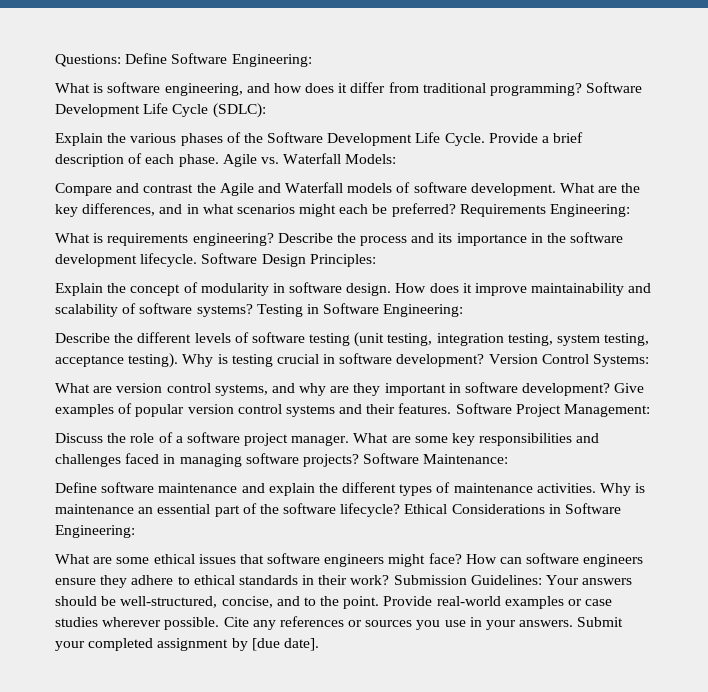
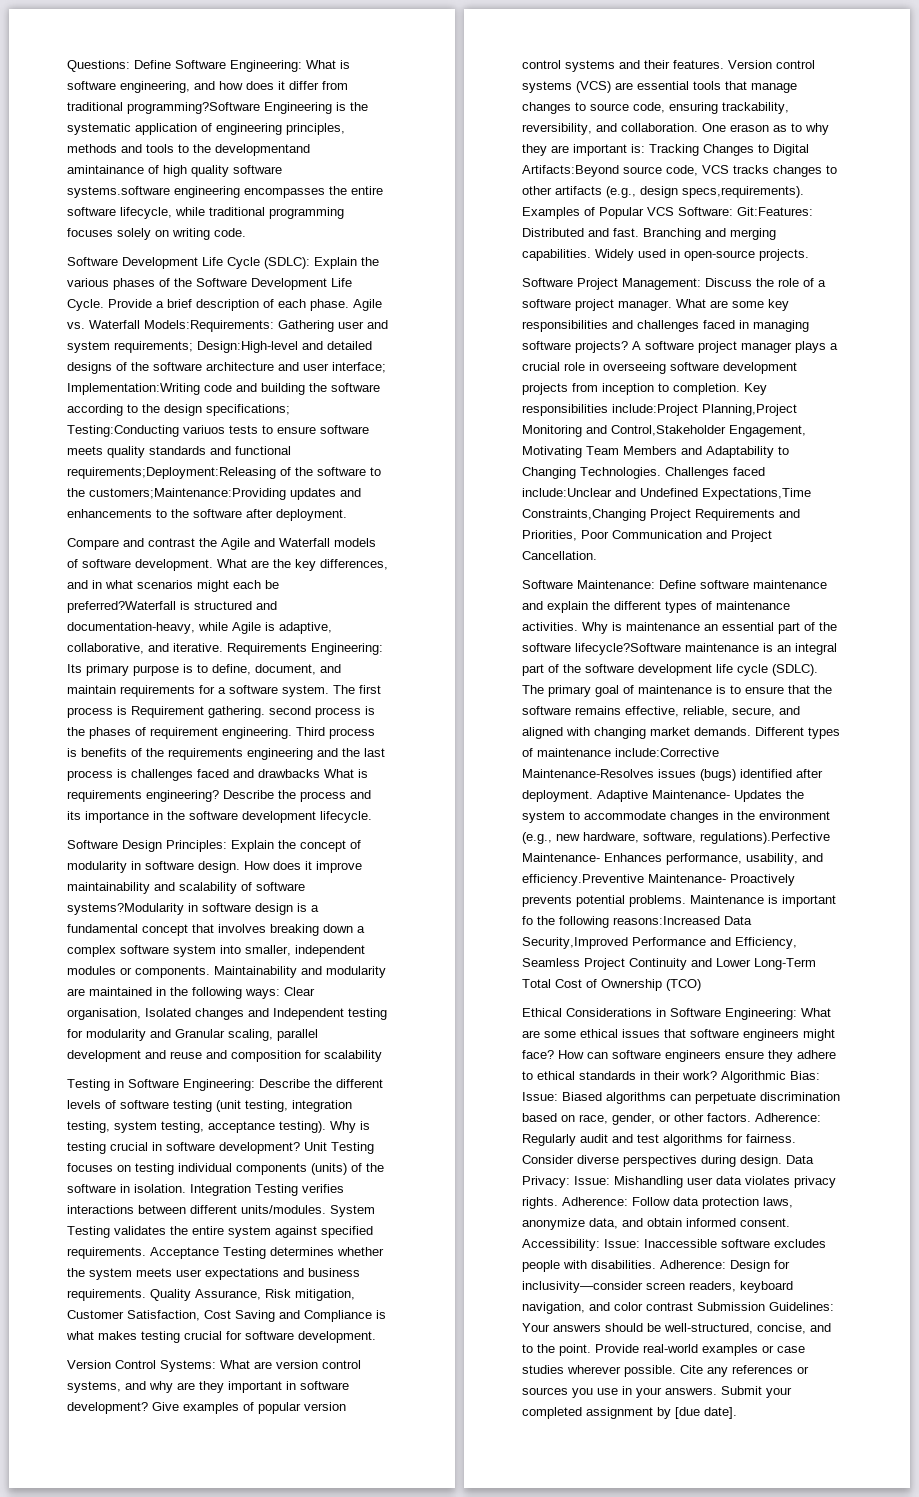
- Questions: Define Software Engineering:
- What is software engineering, and how does it differ from traditional programming? Software Development Life Cycle (SDLC):
- Explain the various phases of the Software Development Life Cycle.
+ Questions: Define Software Engineering: What is software engineering, and how does it differ from traditional programming?Software Engineering is the systematic application of engineering principles, methods and tools to the developmentand amintainance of high quality software systems.software engineering encompasses the entire software lifecycle, while traditional programming focuses solely on writing code.
+ Software Development Life Cycle (SDLC): Explain the various phases of the Software Development Life Cycle.
- Agile vs. Waterfall Models:
+ Agile vs. Waterfall Models:Requirements: Gathering user and system requirements; Design:High-level and detailed designs of the software architecture and user interface; Implementation:Writing code and building the software according to the design specifications; Testing:Conducting variuos tests to ensure software meets quality standards and functional requirements;Deployment:Releasing of the software to the customers;Maintenance:Providing updates and enhancements to the software after deployment.
- What are the key differences, and in what scenarios might each be preferred? Requirements Engineering:
- What is requirements engineering?
+ What are the key differences, and in what scenarios might each be preferred?Waterfall is structured and documentation-heavy, while Agile is adaptive, collaborative, and iterative. Requirements Engineering: Its primary purpose is to define, document, and maintain requirements for a software system. The first process is Requirement gathering. second process is the phases of requirement engineering. Third process is benefits of the requirements engineering and the last process is challenges faced and drawbacks What is requirements engineering?
- Describe the process and its importance in the software development lifecycle. Software Design Principles:
- Explain the concept of modularity in software design.
+ Describe the process and its importance in the software development lifecycle.
+ Software Design Principles: Explain the concept of modularity in software design.
- How does it improve maintainability and scalability of software systems? Testing in Software Engineering:
- Describe the different levels of software testing (unit testing, integration testing, system testing, acceptance testing).
+ How does it improve maintainability and scalability of software systems?Modularity in software design is a fundamental concept that involves breaking down a complex software system into smaller, independent modules or components. Maintainability and modularity are maintained in the following ways: Clear organisation, Isolated changes and Independent testing for modularity and Granular scaling, parallel development and reuse and composition for scalability
+ Testing in Software Engineering: Describe the different levels of software testing (unit testing, integration testing, system testing, acceptance testing).
- Why is testing crucial in software development? Version Control Systems:
- What are version control systems, and why are they important in software development?
+ Why is testing crucial in software development? Unit Testing focuses on testing individual components (units) of the software in isolation. Integration Testing verifies interactions between different units/modules. System Testing validates the entire system against specified requirements. Acceptance Testing determines whether the system meets user expectations and business requirements. Quality Assurance, Risk mitigation, Customer Satisfaction, Cost Saving and Compliance is what makes testing crucial for software development.
+ Version Control Systems: What are version control systems, and why are they important in software development?
- Give examples of popular version control systems and their features. Software Project Management:
- Discuss the role of a software project manager.
+ Give examples of popular version control systems and their features. Version control systems (VCS) are essential tools that manage changes to source code, ensuring trackability, reversibility, and collaboration. One erason as to why they are important is: Tracking Changes to Digital Artifacts:Beyond source code, VCS tracks changes to other artifacts (e.g., design specs,requirements). Examples of Popular VCS Software: Git:Features: Distributed and fast. Branching and merging capabilities. Widely used in open-source projects.
+ Software Project Management: Discuss the role of a software project manager.
- What are some key responsibilities and challenges faced in managing software projects? Software Maintenance:
- Define software maintenance and explain the different types of maintenance activities.
+ What are some key responsibilities and challenges faced in managing software projects? A software project manager plays a crucial role in overseeing software development projects from inception to completion. Key responsibilities include:Project Planning,Project Monitoring and Control,Stakeholder Engagement, Motivating Team Members and Adaptability to Changing Technologies. Challenges faced include:Unclear and Undefined Expectations,Time Constraints,Changing Project Requirements and Priorities, Poor Communication and Project Cancellation.
+ Software Maintenance: Define software maintenance and explain the different types of maintenance activities.
- Why is maintenance an essential part of the software lifecycle? Ethical Considerations in Software Engineering:
- What are some ethical issues that software engineers might face?
+ Why is maintenance an essential part of the software lifecycle?Software maintenance is an integral part of the software development life cycle (SDLC). The primary goal of maintenance is to ensure that the software remains effective, reliable, secure, and aligned with changing market demands. Different types of maintenance include:Corrective Maintenance-Resolves issues (bugs) identified after deployment. Adaptive Maintenance- Updates the system to accommodate changes in the environment (e.g., new hardware, software, regulations).Perfective Maintenance- Enhances performance, usability, and efficiency.Preventive Maintenance- Proactively prevents potential problems. Maintenance is important fo the following reasons:Increased Data Security,Improved Performance and Efficiency, Seamless Project Continuity and Lower Long-Term Total Cost of Ownership (TCO)
+ Ethical Considerations in Software Engineering: What are some ethical issues that software engineers might face?
- Submission Guidelines: Your answers should be well-structured, concise, and to the point.
+ Algorithmic Bias: Issue: Biased algorithms can perpetuate discrimination based on race, gender, or other factors. Adherence: Regularly audit and test algorithms for fairness. Consider diverse perspectives during design. Data Privacy: Issue: Mishandling user data violates privacy rights. Adherence: Follow data protection laws, anonymize data, and obtain informed consent. Accessibility: Issue: Inaccessible software excludes people with disabilities. Adherence: Design for inclusivity—consider screen readers, keyboard navigation, and color contrast Submission Guidelines: Your answers should be well-structured, concise, and to the point.

